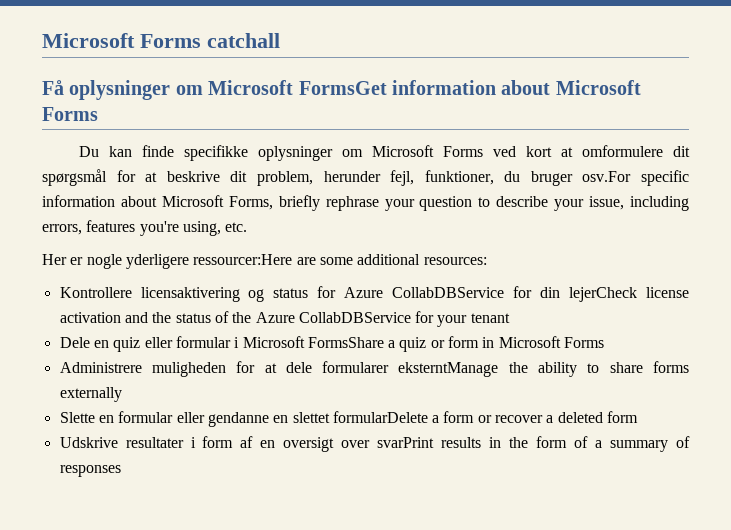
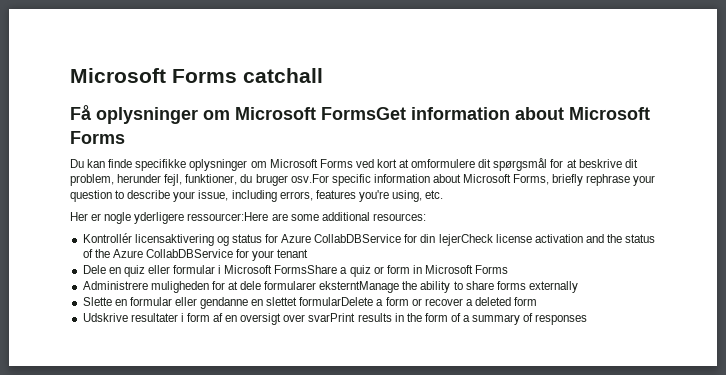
- Kontrollere licensaktivering og status for Azure CollabDBService for din lejerCheck license activation and the status of the Azure CollabDBService for your tenant
+ Kontrollér licensaktivering og status for Azure CollabDBService for din lejerCheck license activation and the status of the Azure CollabDBService for your tenant

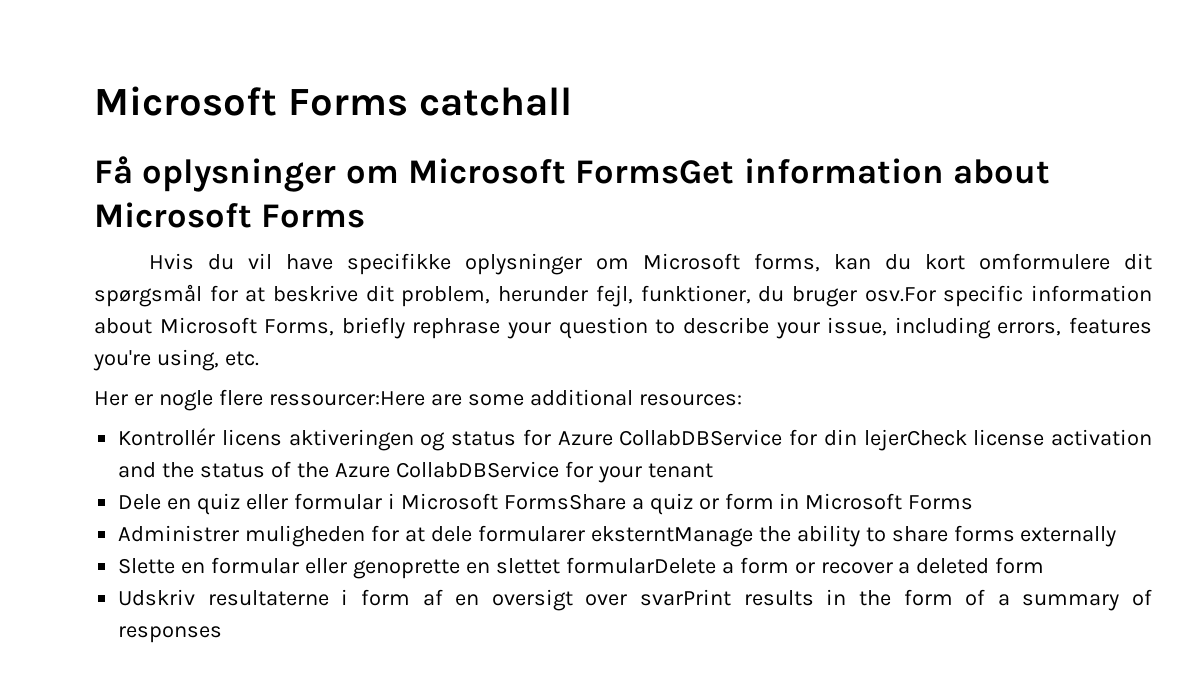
- Du kan finde specifikke oplysninger om Microsoft Forms ved kort at omformulere dit spørgsmål for at beskrive dit problem, herunder fejl, funktioner, du bruger osv.For specific information about Microsoft Forms, briefly rephrase your question to describe your issue, including errors, features you're using, etc.
+ Hvis du vil have specifikke oplysninger om Microsoft forms, kan du kort omformulere dit spørgsmål for at beskrive dit problem, herunder fejl, funktioner, du bruger osv.For specific information about Microsoft Forms, briefly rephrase your question to describe your issue, including errors, features you're using, etc.
- Her er nogle yderligere ressourcer:Here are some additional resources:
+ Her er nogle flere ressourcer:Here are some additional resources:
- Kontrollér licensaktivering og status for Azure CollabDBService for din lejerCheck license activation and the status of the Azure CollabDBService for your tenant
+ Kontrollér licens aktiveringen og status for Azure CollabDBService for din lejerCheck license activation and the status of the Azure CollabDBService for your tenant
- Administrere muligheden for at dele formularer eksterntManage the ability to share forms externally
+ Administrer muligheden for at dele formularer eksterntManage the ability to share forms externally
- Slette en formular eller gendanne en slettet formularDelete a form or recover a deleted form
+ Slette en formular eller genoprette en slettet formularDelete a form or recover a deleted form
- Udskrive resultater i form af en oversigt over svarPrint results in the form of a summary of responses
+ Udskriv resultaterne i form af en oversigt over svarPrint results in the form of a summary of responses

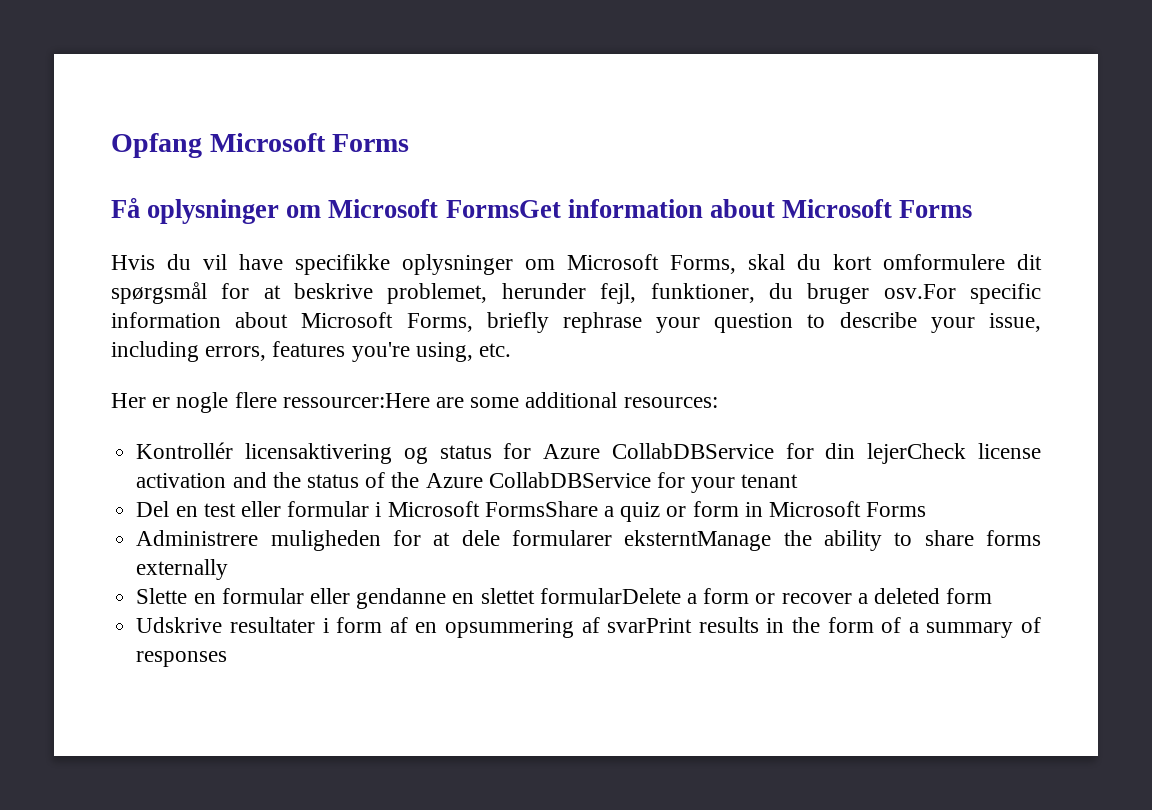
- Microsoft Forms catchall
+ Opfang Microsoft Forms
- Hvis du vil have specifikke oplysninger om Microsoft forms, kan du kort omformulere dit spørgsmål for at beskrive dit problem, herunder fejl, funktioner, du bruger osv.For specific information about Microsoft Forms, briefly rephrase your question to describe your issue, including errors, features you're using, etc.
+ Hvis du vil have specifikke oplysninger om Microsoft Forms, skal du kort omformulere dit spørgsmål for at beskrive problemet, herunder fejl, funktioner, du bruger osv.For specific information about Microsoft Forms, briefly rephrase your question to describe your issue, including errors, features you're using, etc.
- Kontrollér licens aktiveringen og status for Azure CollabDBService for din lejerCheck license activation and the status of the Azure CollabDBService for your tenant
+ Kontrollér licensaktivering og status for Azure CollabDBService for din lejerCheck license activation and the status of the Azure CollabDBService for your tenant
- Dele en quiz eller formular i Microsoft FormsShare a quiz or form in Microsoft Forms
+ Del en test eller formular i Microsoft FormsShare a quiz or form in Microsoft Forms
- Administrer muligheden for at dele formularer eksterntManage the ability to share forms externally
+ Administrere muligheden for at dele formularer eksterntManage the ability to share forms externally
- Slette en formular eller genoprette en slettet formularDelete a form or recover a deleted form
+ Slette en formular eller gendanne en slettet formularDelete a form or recover a deleted form
- Udskriv resultaterne i form af en oversigt over svarPrint results in the form of a summary of responses
+ Udskrive resultater i form af en opsummering af svarPrint results in the form of a summary of responses

